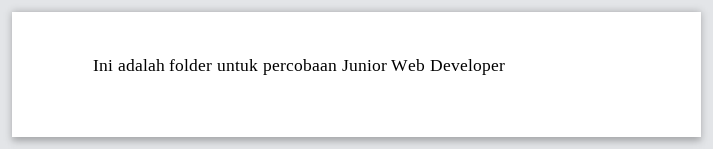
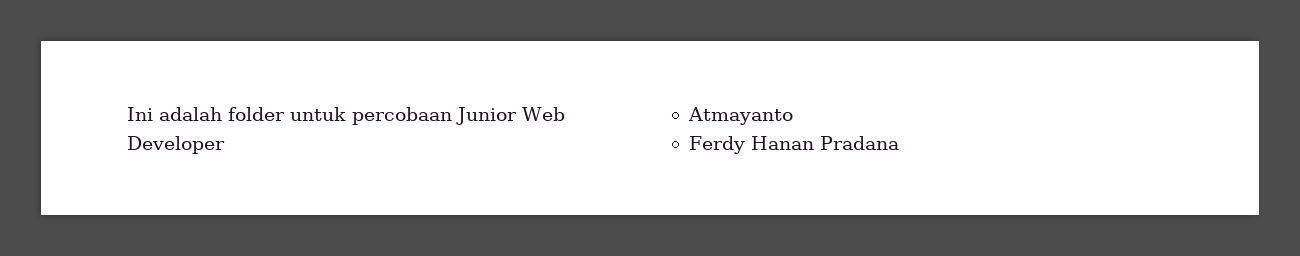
+ Atmayanto
+ Ferdy Hanan Pradana

